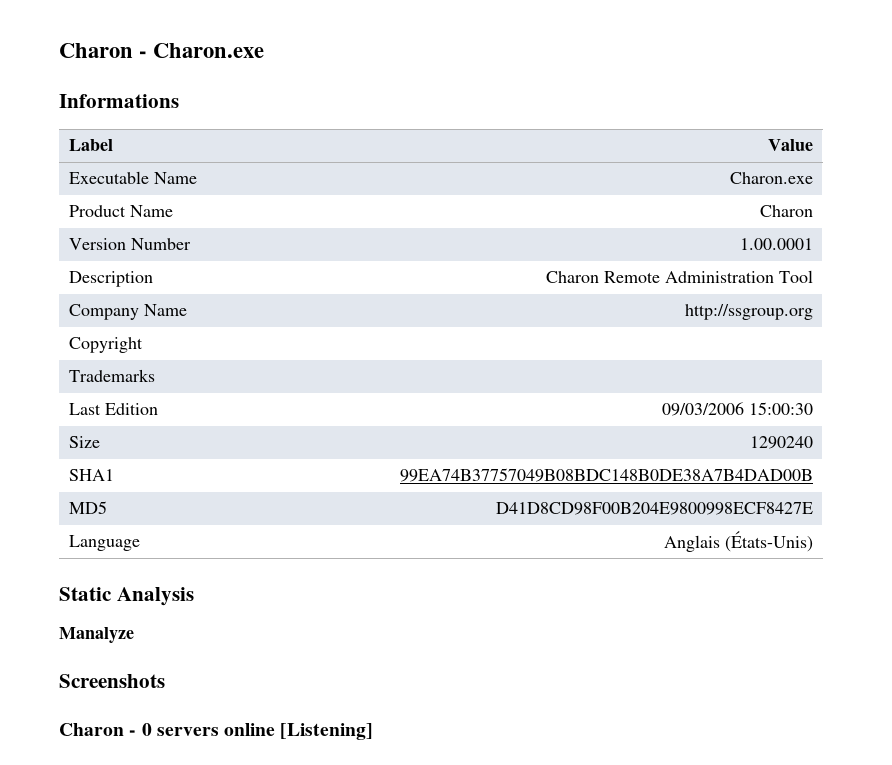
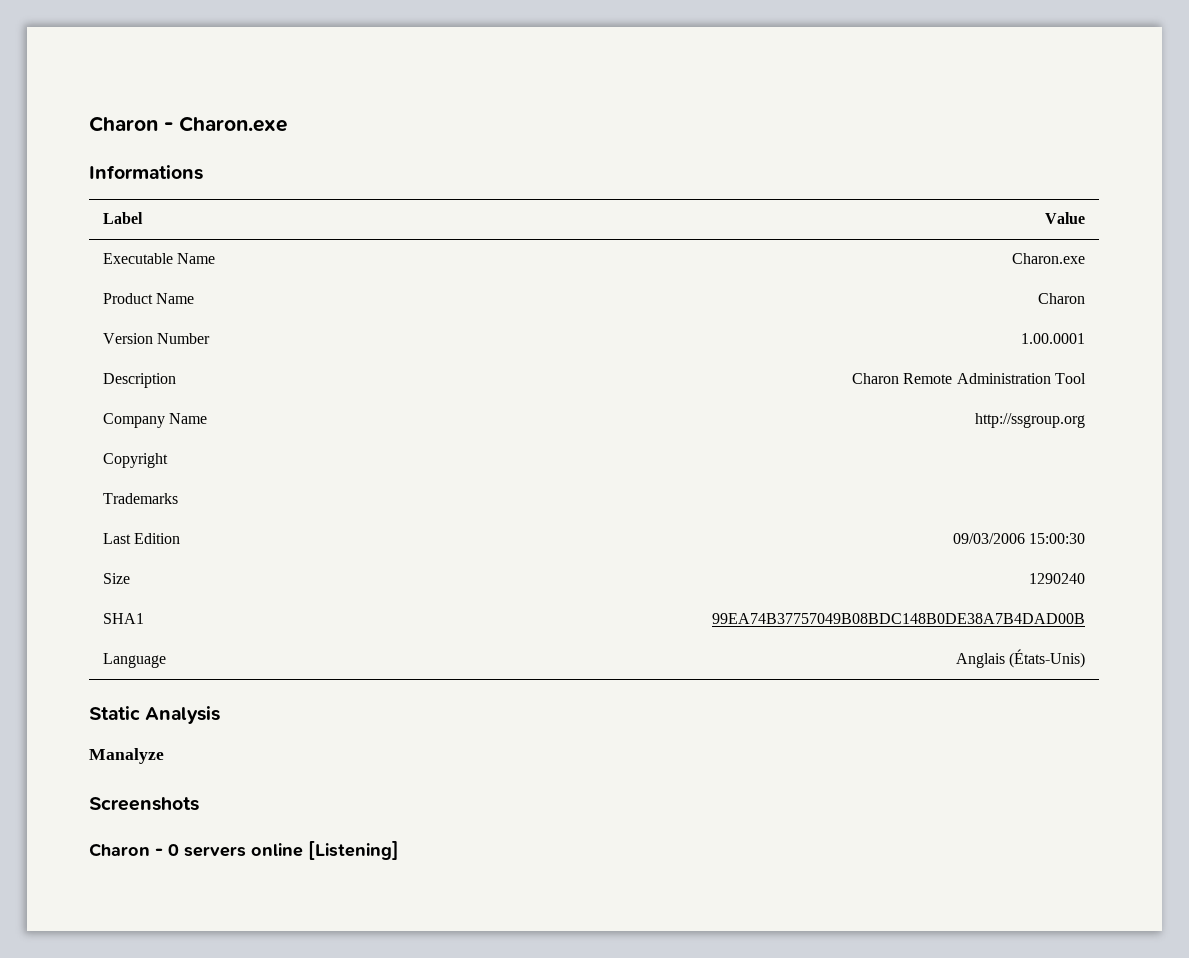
- MD5 | D41D8CD98F00B204E9800998ECF8427E

